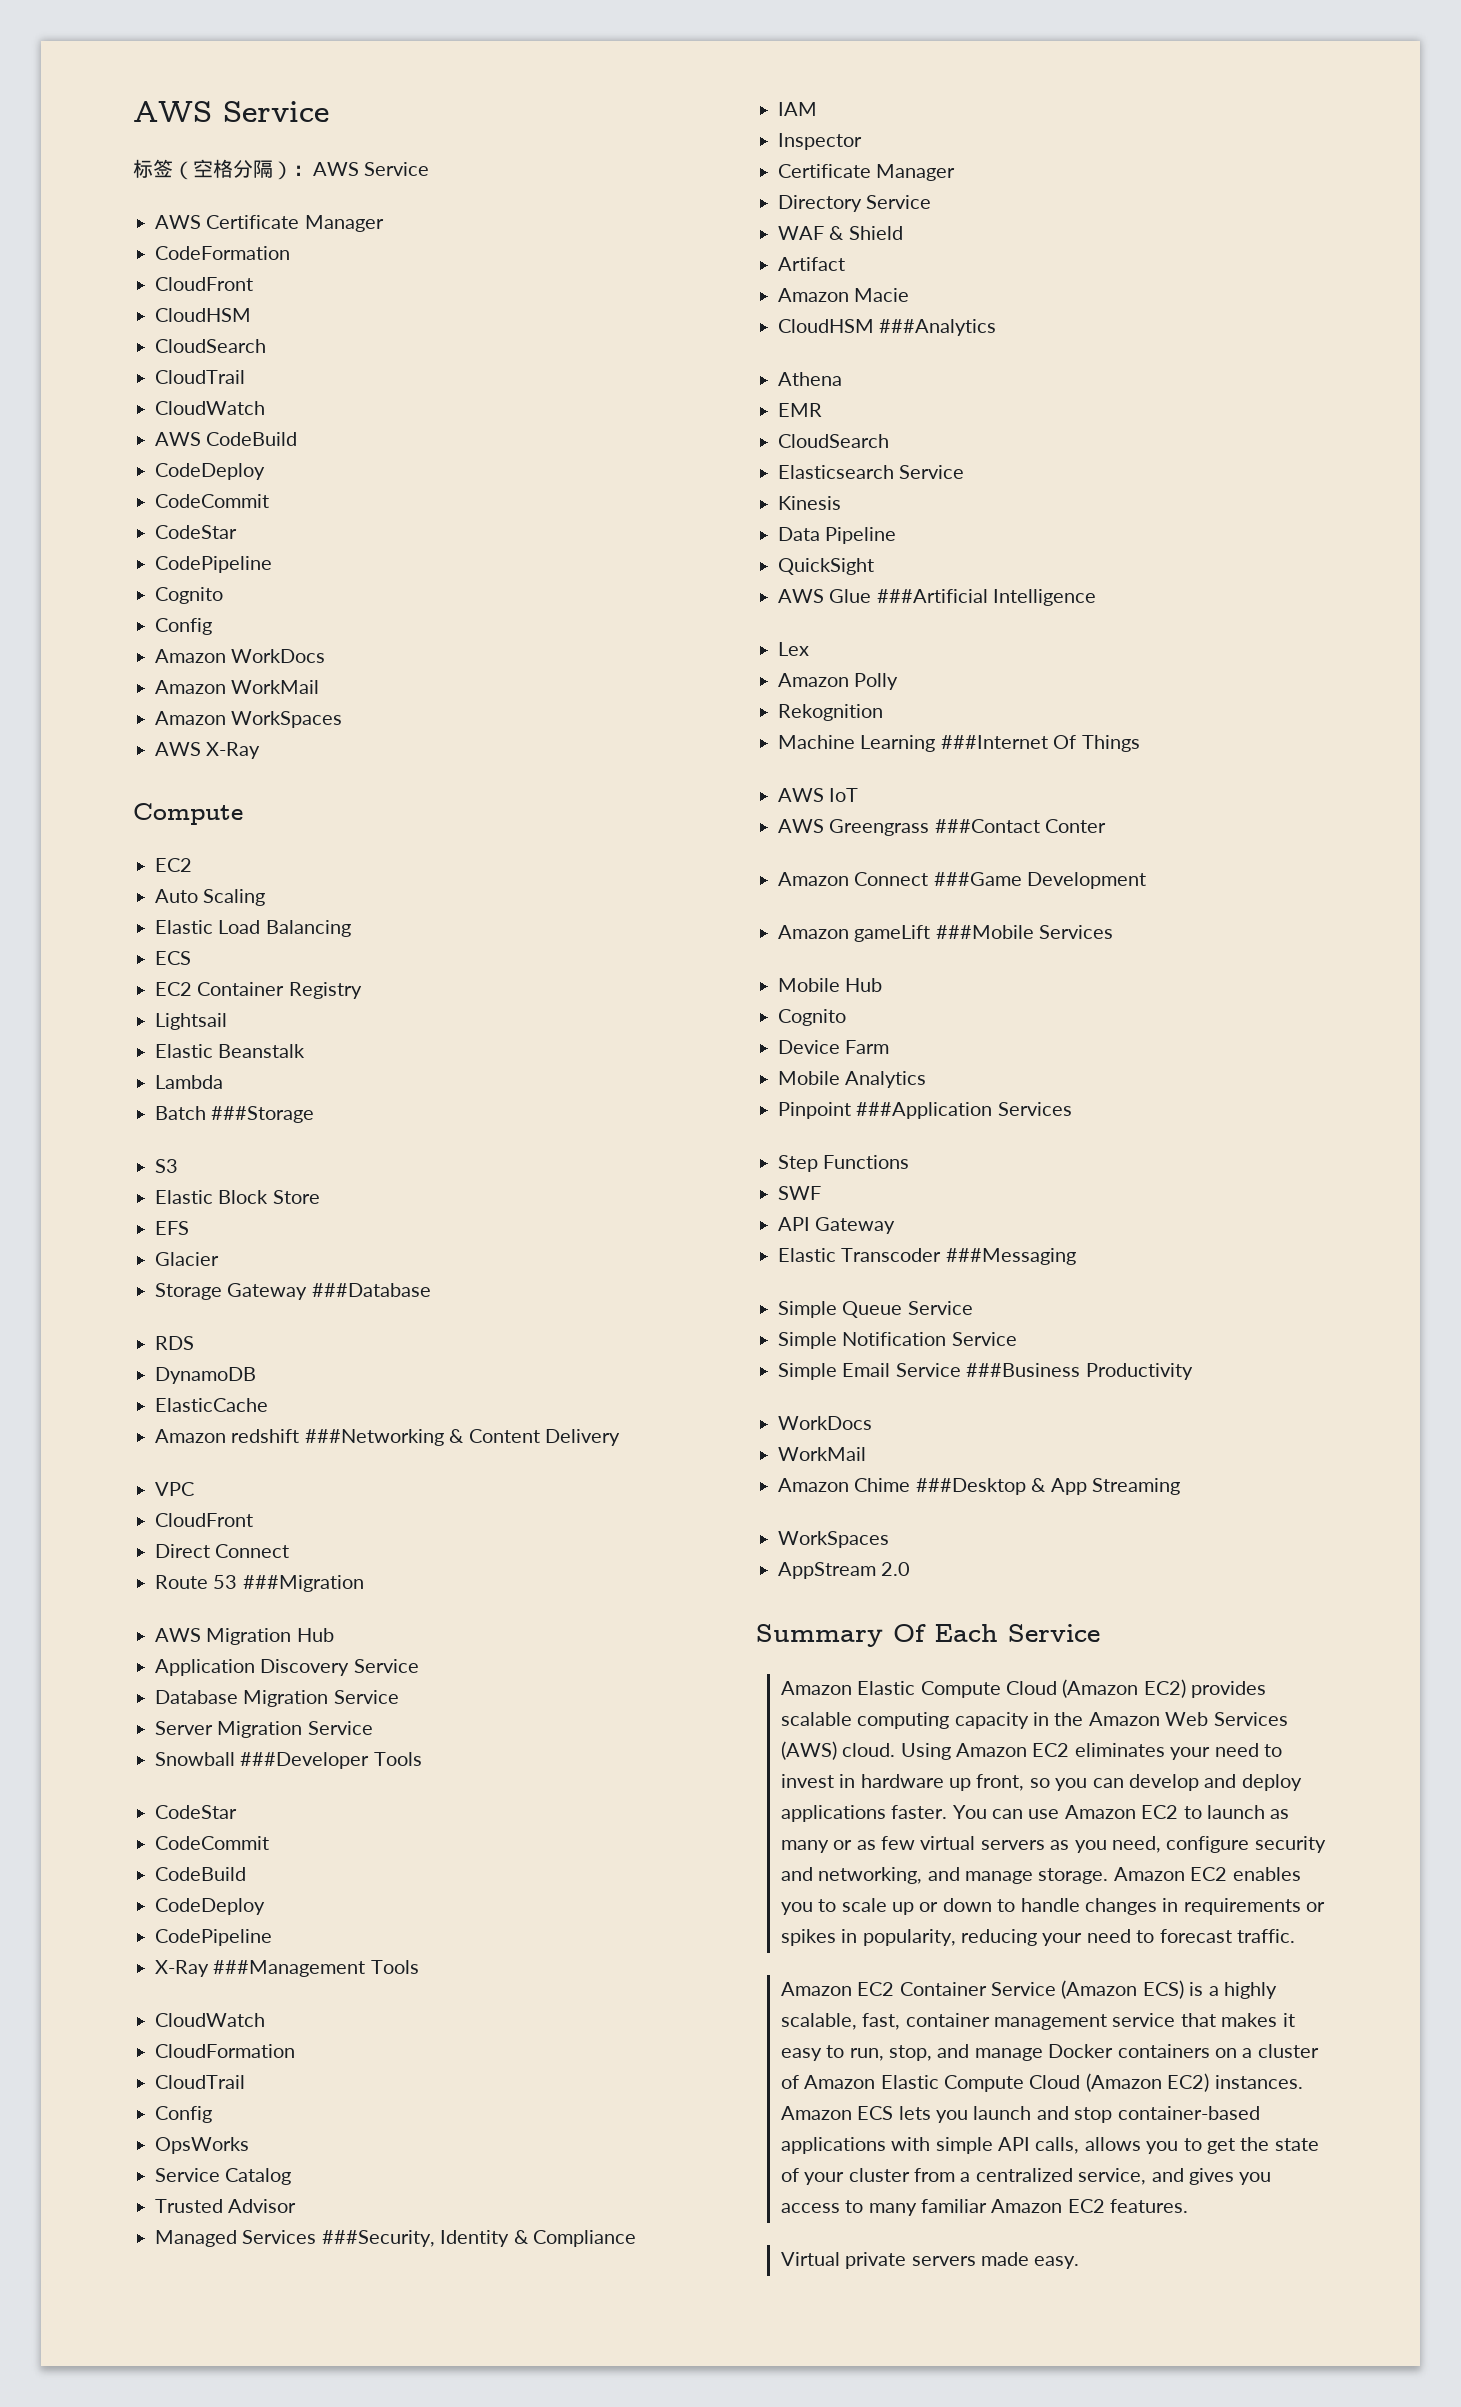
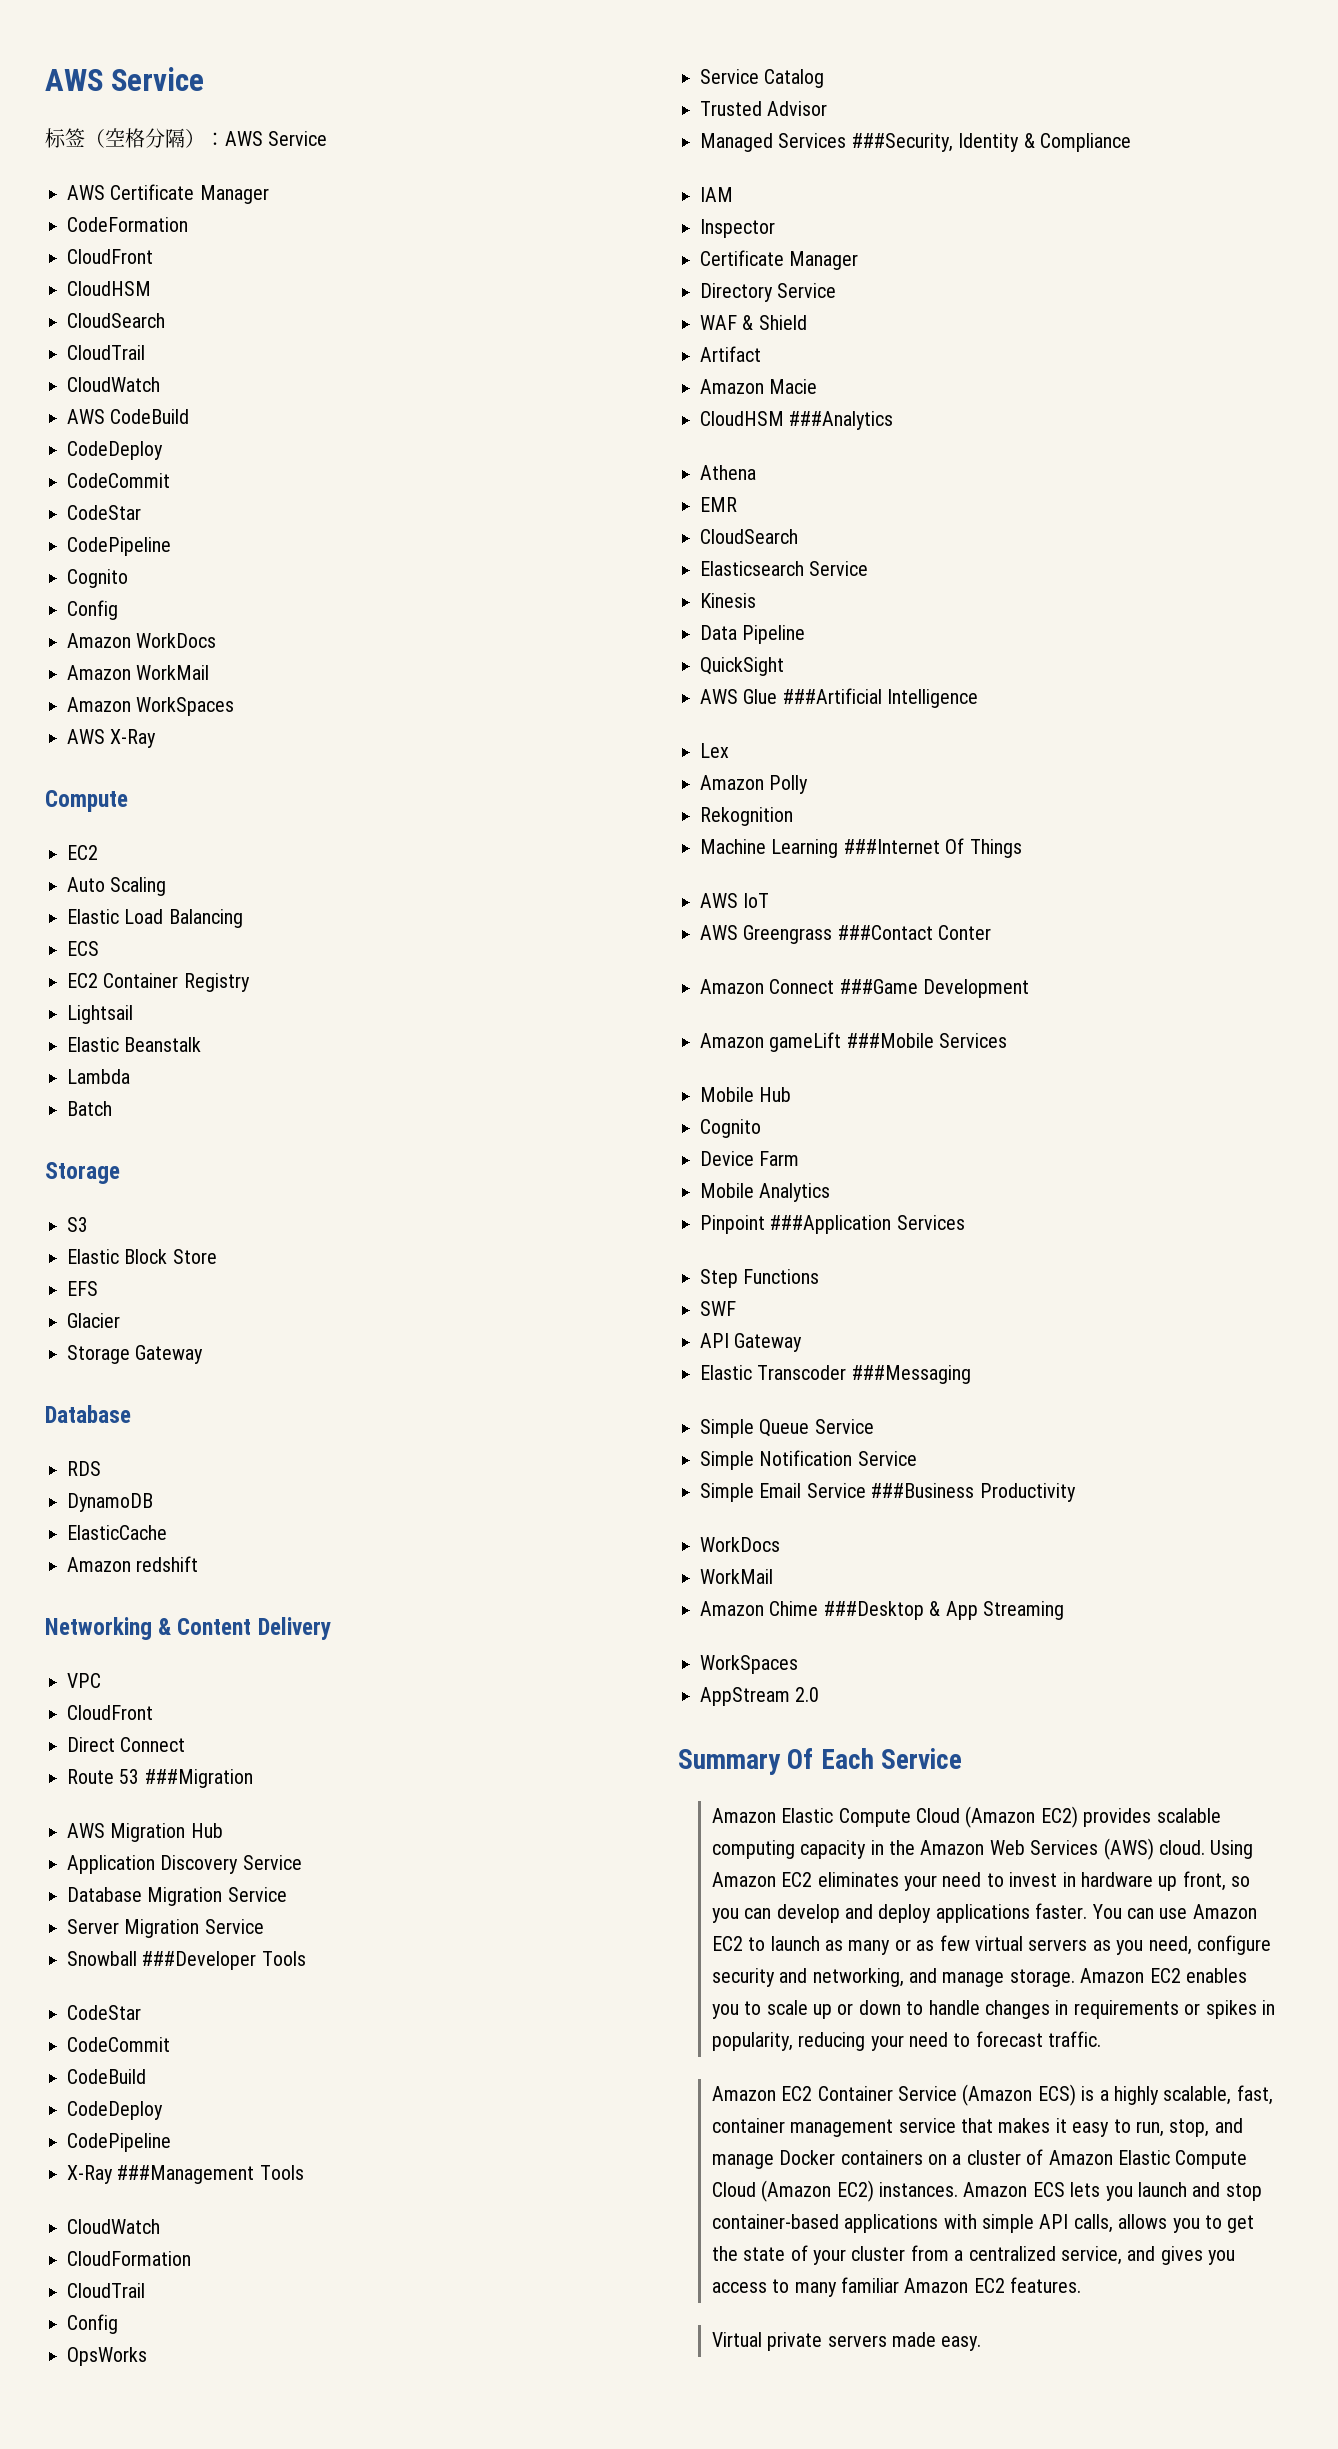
- Batch ###Storage
+ Batch
+ Storage
- Storage Gateway ###Database
+ Storage Gateway
+ Database
- Amazon redshift ###Networking & Content Delivery
+ Amazon redshift
+ Networking & Content Delivery

